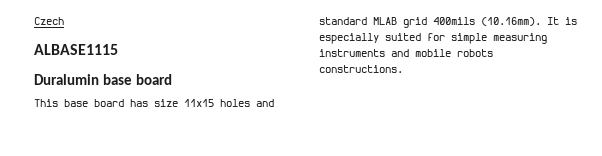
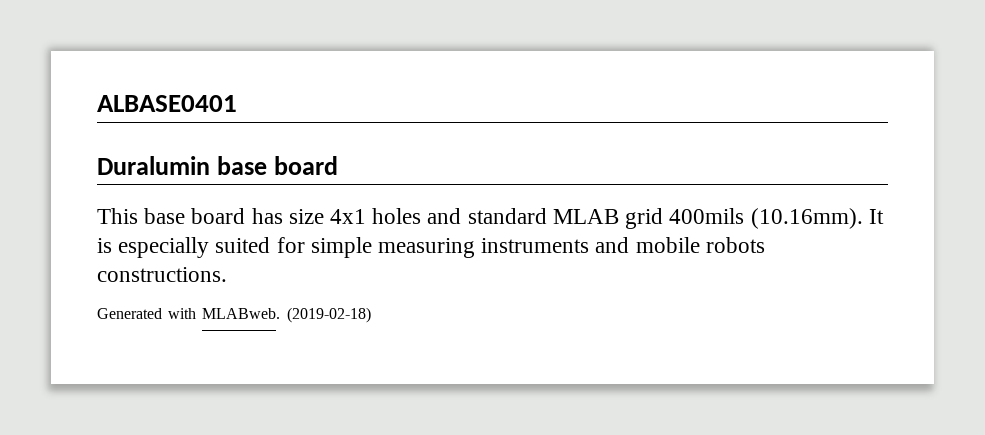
- Czech
- ALBASE1115
+ ALBASE0401
- This base board has size 11x15 holes and standard MLAB grid 400mils (10.16mm). It is especially suited for simple measuring instruments and mobile robots constructions.
+ This base board has size 4x1 holes and standard MLAB grid 400mils (10.16mm). It is especially suited for simple measuring instruments and mobile robots constructions.
+ Generated with MLABweb. (2019-02-18)

